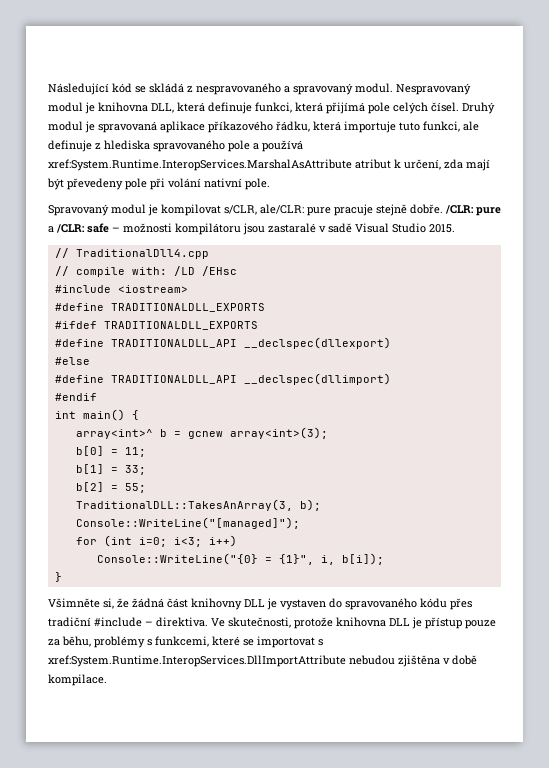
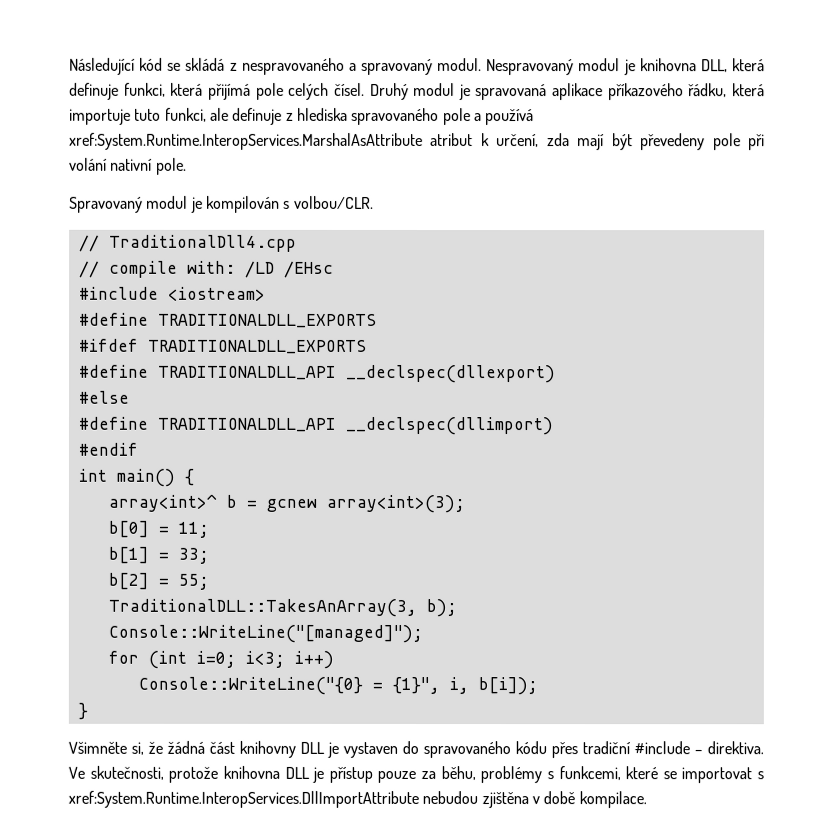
- Spravovaný modul je kompilovat s/CLR, ale/CLR: pure pracuje stejně dobře. /CLR: pure a /CLR: safe – možnosti kompilátoru jsou zastaralé v sadě Visual Studio 2015.
+ Spravovaný modul je kompilován s volbou/CLR.

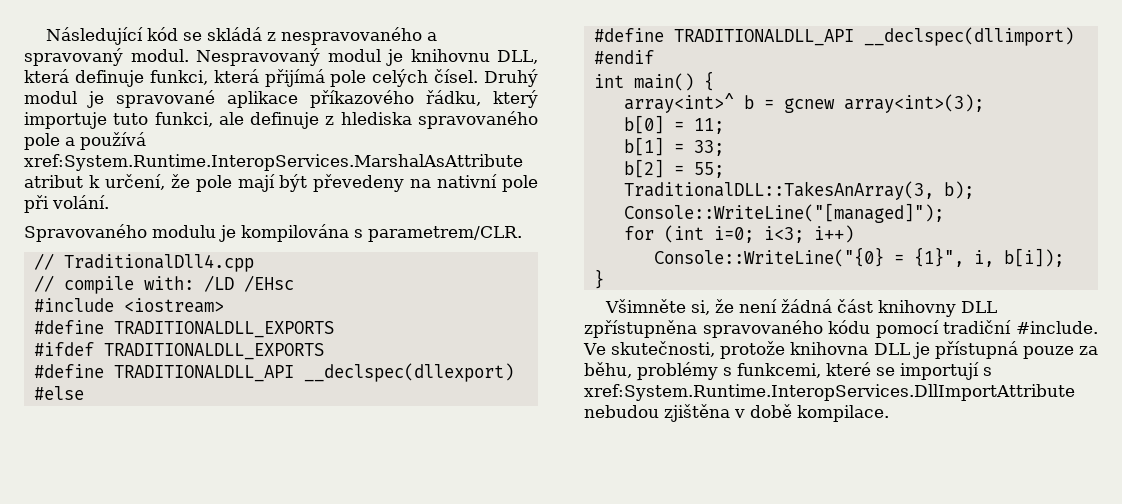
- Nespravovaný modul je knihovna DLL, která definuje funkci, která přijímá pole celých čísel.
+ Nespravovaný modul je knihovnu DLL, která definuje funkci, která přijímá pole celých čísel.
- Druhý modul je spravovaná aplikace příkazového řádku, která importuje tuto funkci, ale definuje z hlediska spravovaného pole a používá xref:System.Runtime.InteropServices.MarshalAsAttribute atribut k určení, zda mají být převedeny pole při volání nativní pole.
- Spravovaný modul je kompilován s volbou/CLR.
+ Druhý modul je spravované aplikace příkazového řádku, který importuje tuto funkci, ale definuje z hlediska spravovaného pole a používá xref:System.Runtime.InteropServices.MarshalAsAttribute atribut k určení, že pole mají být převedeny na nativní pole při volání.
+ Spravovaného modulu je kompilována s parametrem/CLR.
- Všimněte si, že žádná část knihovny DLL je vystaven do spravovaného kódu přes tradiční #include – direktiva.
+ Všimněte si, že není žádná část knihovny DLL zpřístupněna spravovaného kódu pomocí tradiční #include.
- Ve skutečnosti, protože knihovna DLL je přístup pouze za běhu, problémy s funkcemi, které se importovat s xref:System.Runtime.InteropServices.DllImportAttribute nebudou zjištěna v době kompilace.
+ Ve skutečnosti, protože knihovna DLL je přístupná pouze za běhu, problémy s funkcemi, které se importují s xref:System.Runtime.InteropServices.DllImportAttribute nebudou zjištěna v době kompilace.

